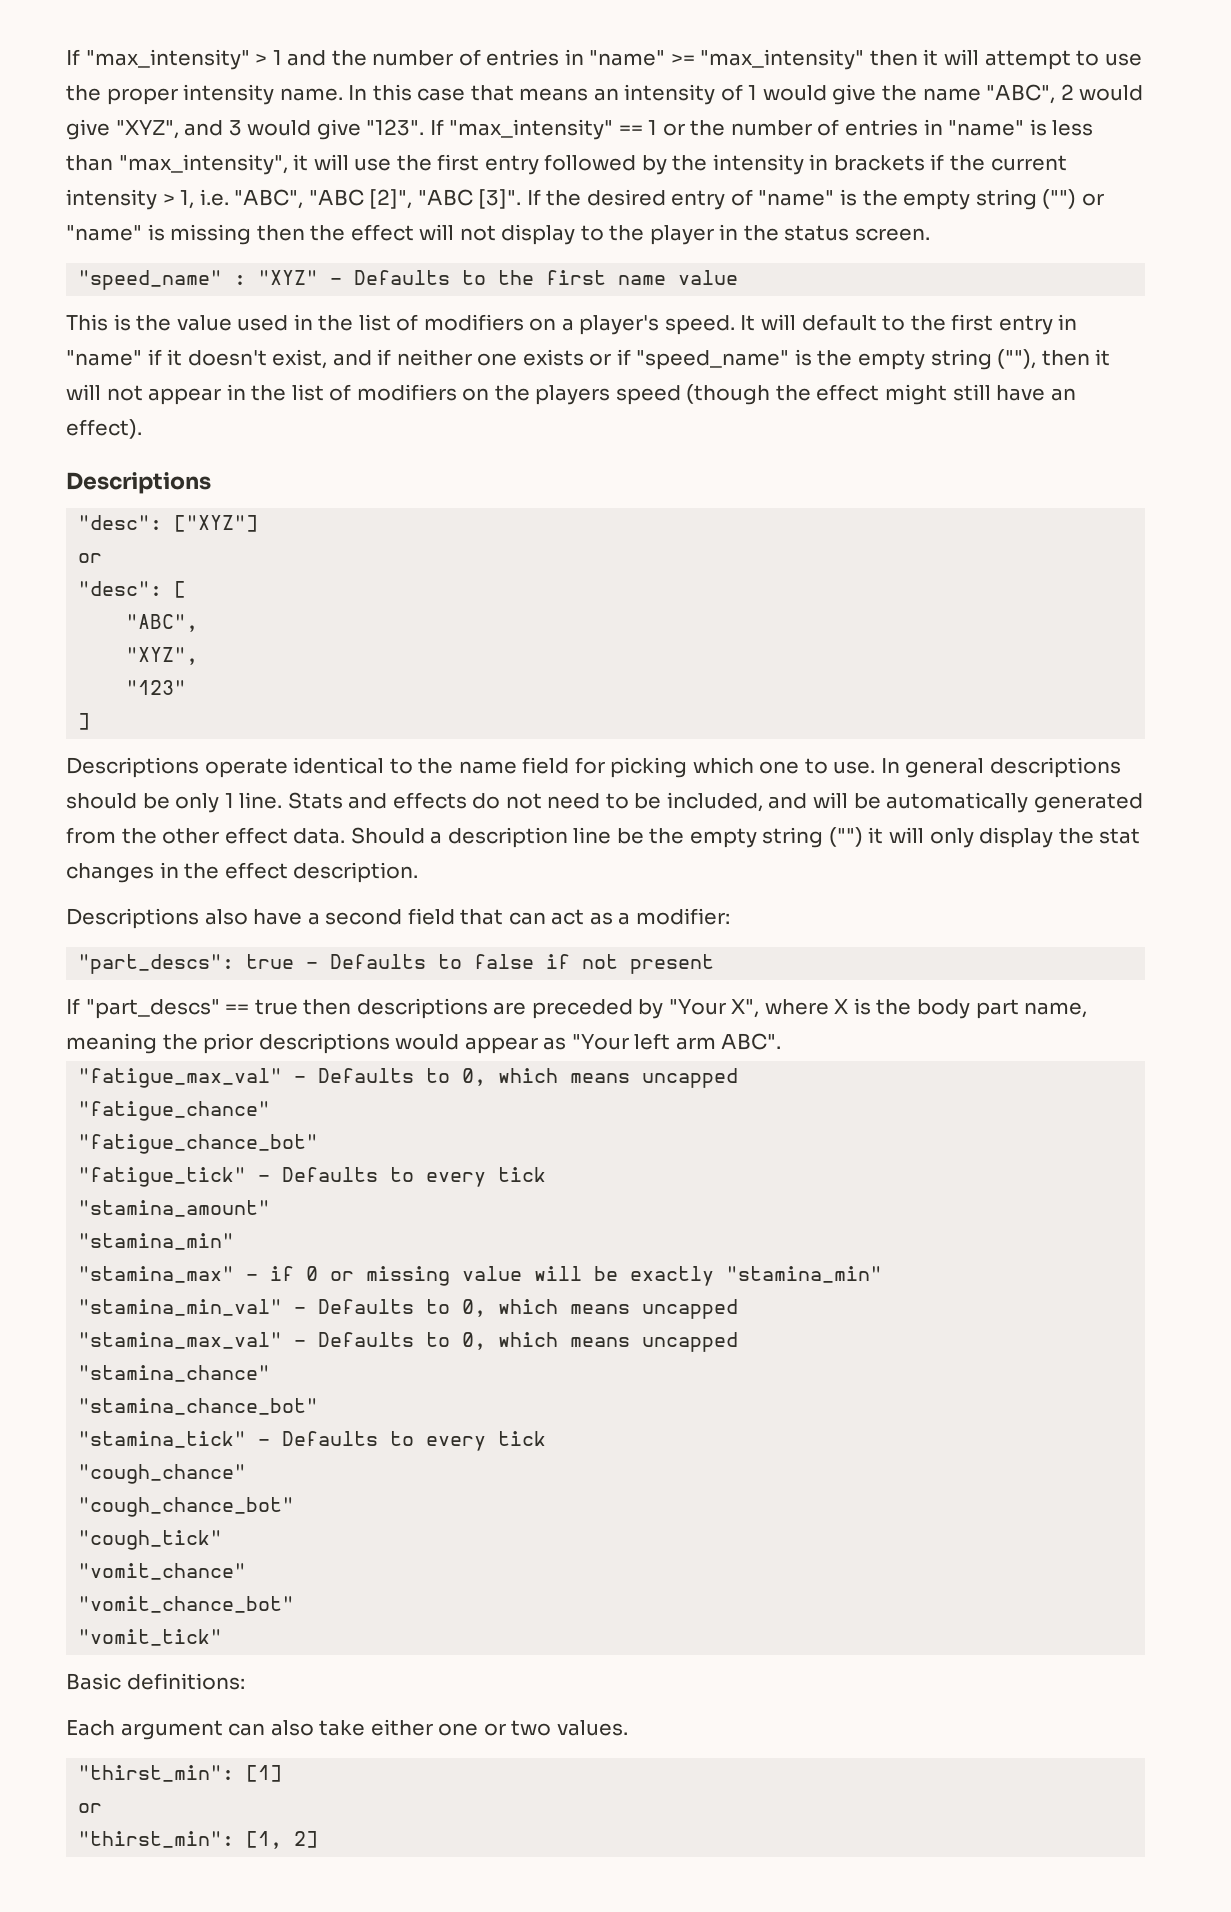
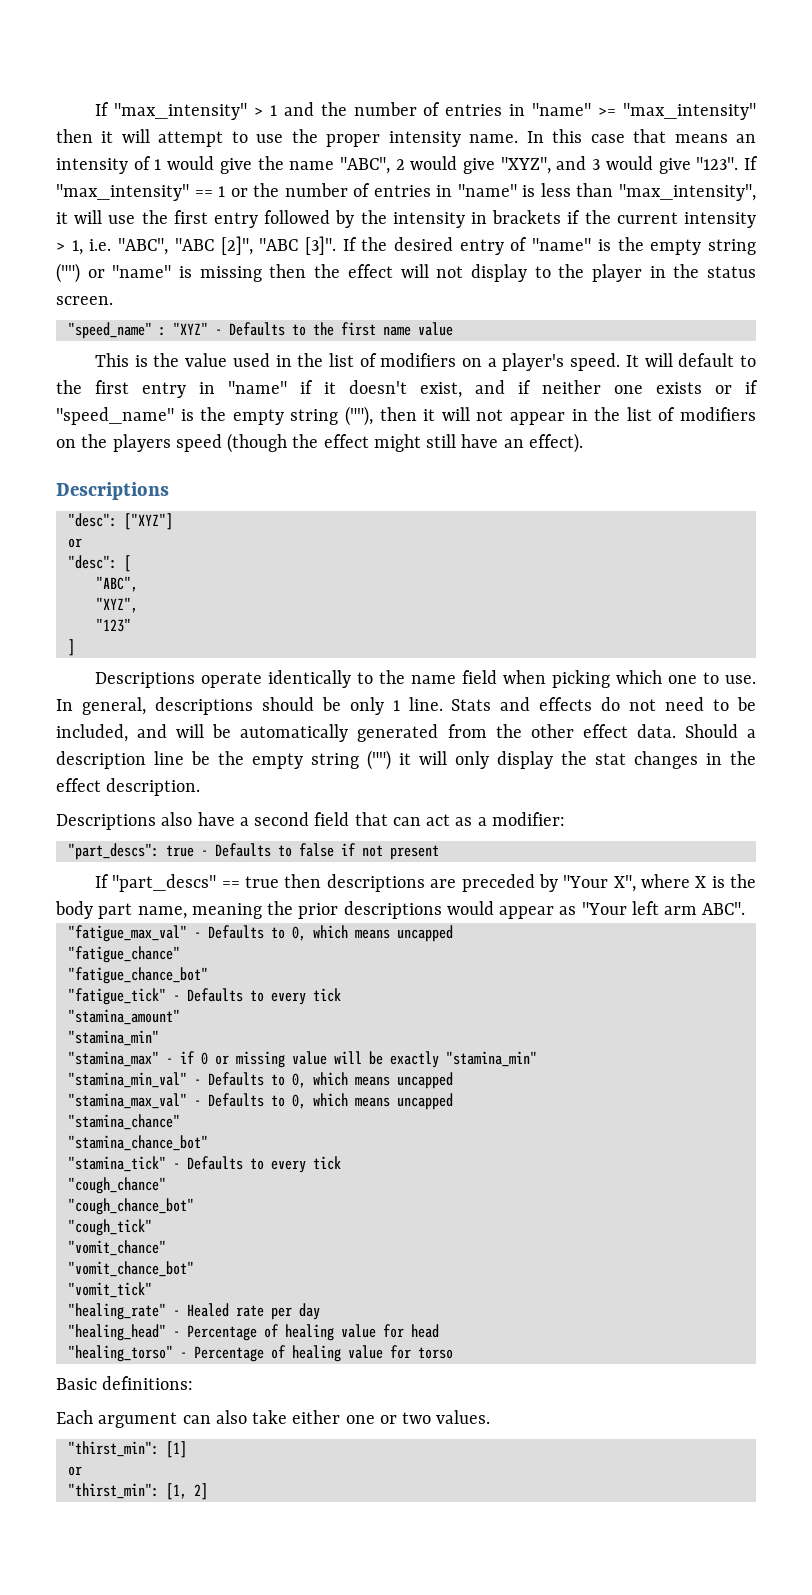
- Descriptions operate identical to the name field for picking which one to use.
+ Descriptions operate identically to the name field when picking which one to use.
- In general descriptions should be only 1 line.
+ In general, descriptions should be only 1 line.
+ "healing_rate" - Healed rate per day
+ "healing_head" - Percentage of healing value for head
+ "healing_torso" - Percentage of healing value for torso

